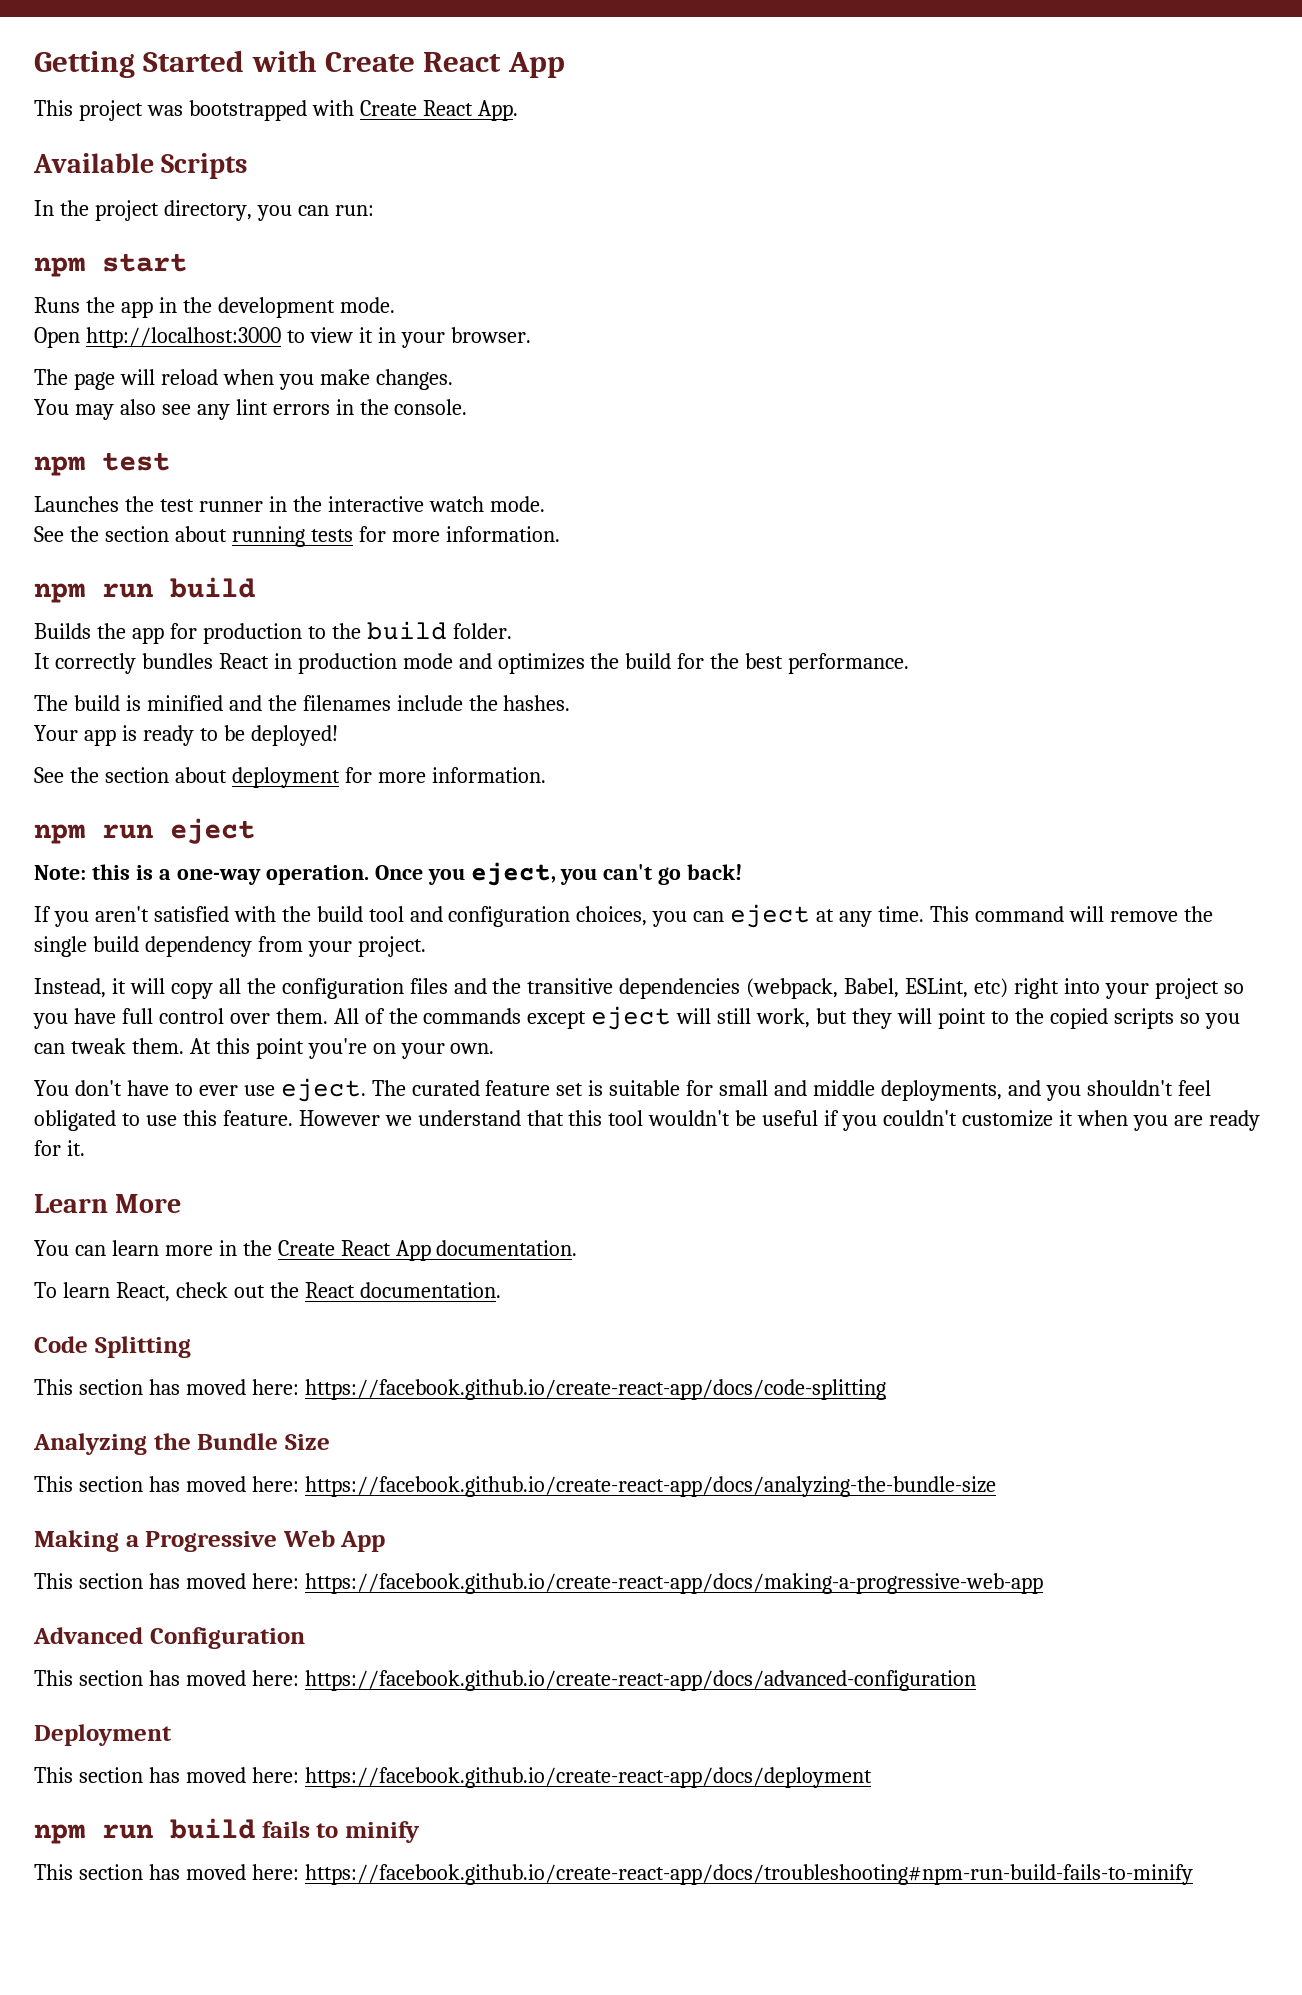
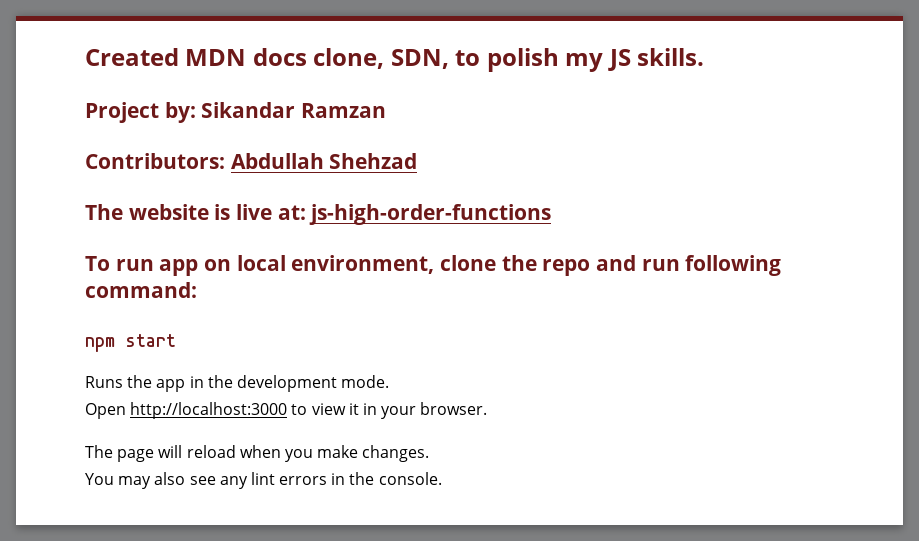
- Getting Started with Create React App
- This project was bootstrapped with Create React App.
- Available Scripts
- In the project directory, you can run:
+ Created MDN docs clone, SDN, to polish my JS skills.
+ Project by: Sikandar Ramzan
+ Contributors: Abdullah Shehzad
+ The website is live at: js-high-order-functions
+ To run app on local environment, clone the repo and run following command:
- npm test
- Launches the test runner in the interactive watch mode.
- See the section about running tests for more information.
- npm run build
- Builds the app for production to the build folder.
- It correctly bundles React in production mode and optimizes the build for the best performance.
- The build is minified and the filenames include the hashes.
- Your app is ready to be deployed!
- See the section about deployment for more information.
- npm run eject
- Note: this is a one-way operation. Once you eject, you can't go back!
- If you aren't satisfied with the build tool and configuration choices, you can eject at any time. This command will remove the single build dependency from your project.
- Instead, it will copy all the configuration files and the transitive dependencies (webpack, Babel, ESLint, etc) right into your project so you have full control over them. All of the commands except eject will still work, but they will point to the copied scripts so you can tweak them. At this point you're on your own.
- You don't have to ever use eject. The curated feature set is suitable for small and middle deployments, and you shouldn't feel obligated to use this feature. However we understand that this tool wouldn't be useful if you couldn't customize it when you are ready for it.
- Learn More
- You can learn more in the Create React App documentation.
- To learn React, check out the React documentation.
- Code Splitting
- This section has moved here: https://facebook.github.io/create-react-app/docs/code-splitting
- Analyzing the Bundle Size
- This section has moved here: https://facebook.github.io/create-react-app/docs/analyzing-the-bundle-size
- Making a Progressive Web App
- This section has moved here: https://facebook.github.io/create-react-app/docs/making-a-progressive-web-app
- Advanced Configuration
- This section has moved here: https://facebook.github.io/create-react-app/docs/advanced-configuration
- Deployment
- This section has moved here: https://facebook.github.io/create-react-app/docs/deployment
- npm run build fails to minify
- This section has moved here: https://facebook.github.io/create-react-app/docs/troubleshooting#npm-run-build-fails-to-minify

